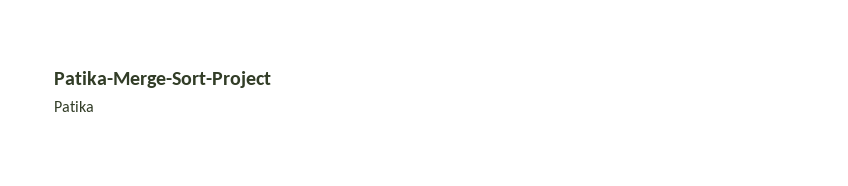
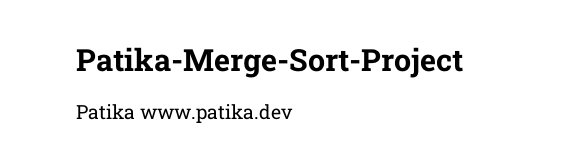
- Patika
+ Patika www.patika.dev

